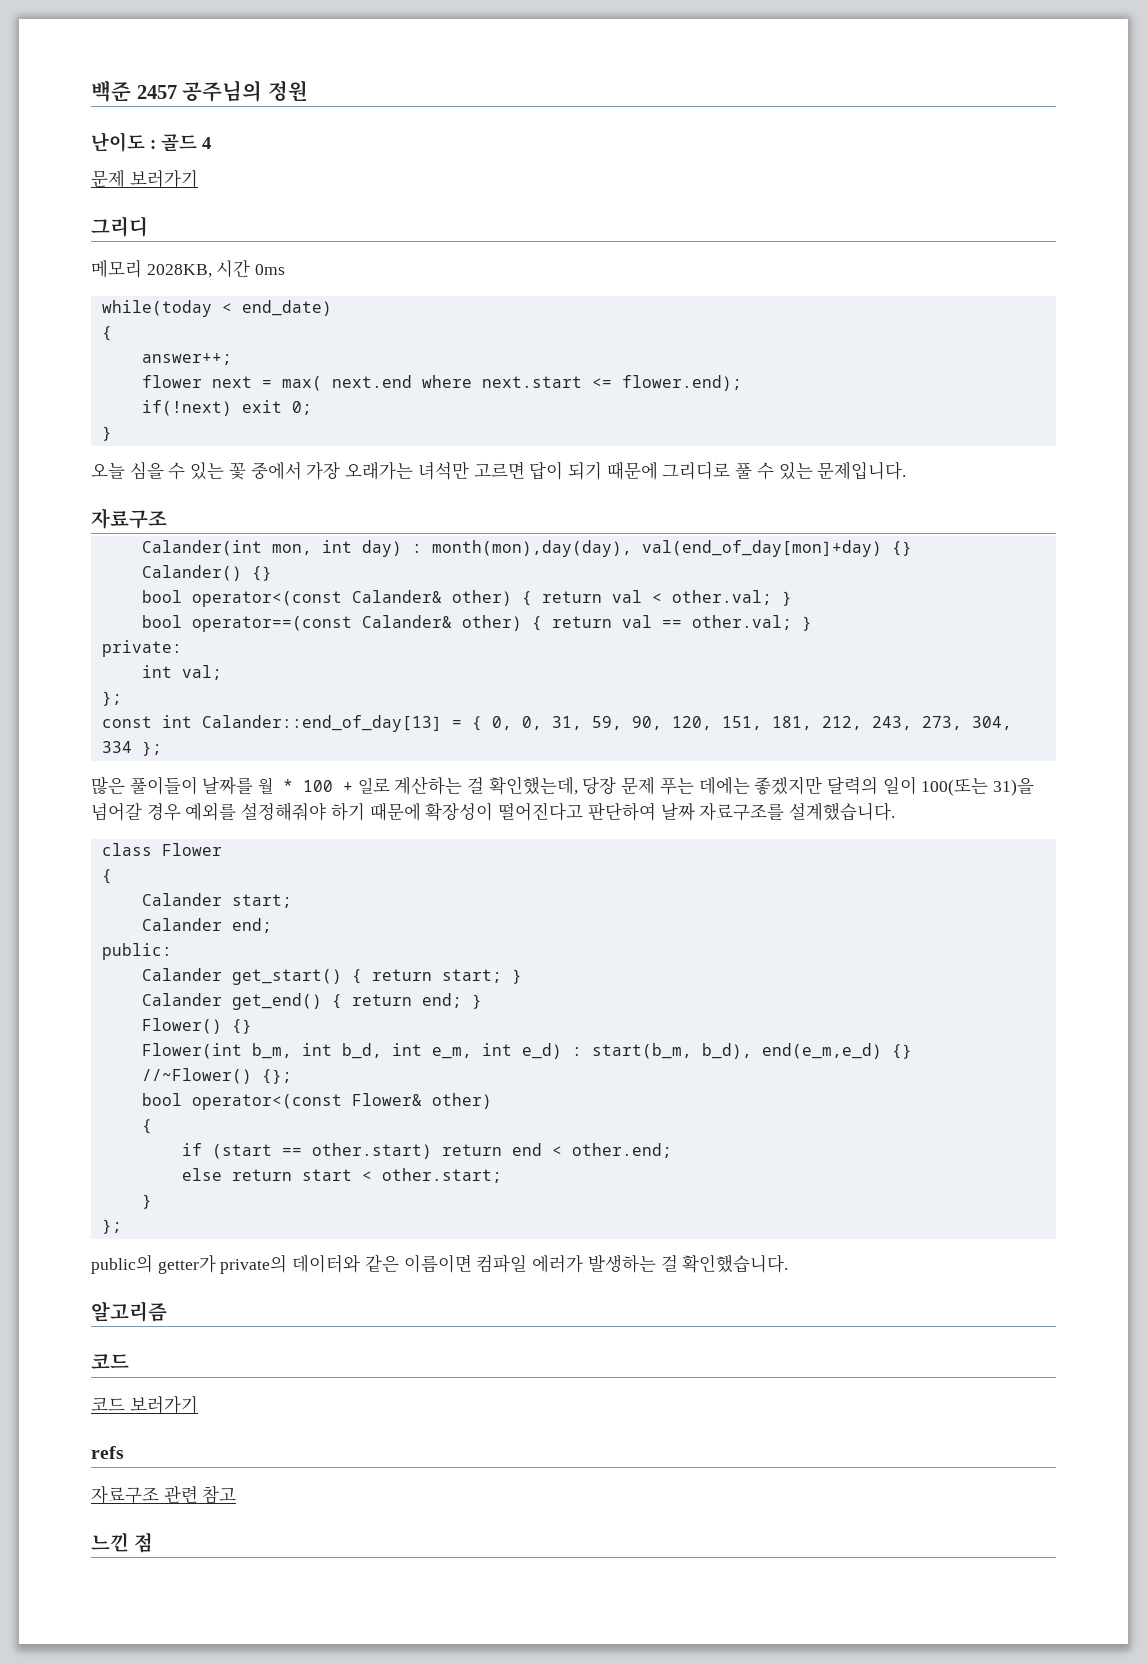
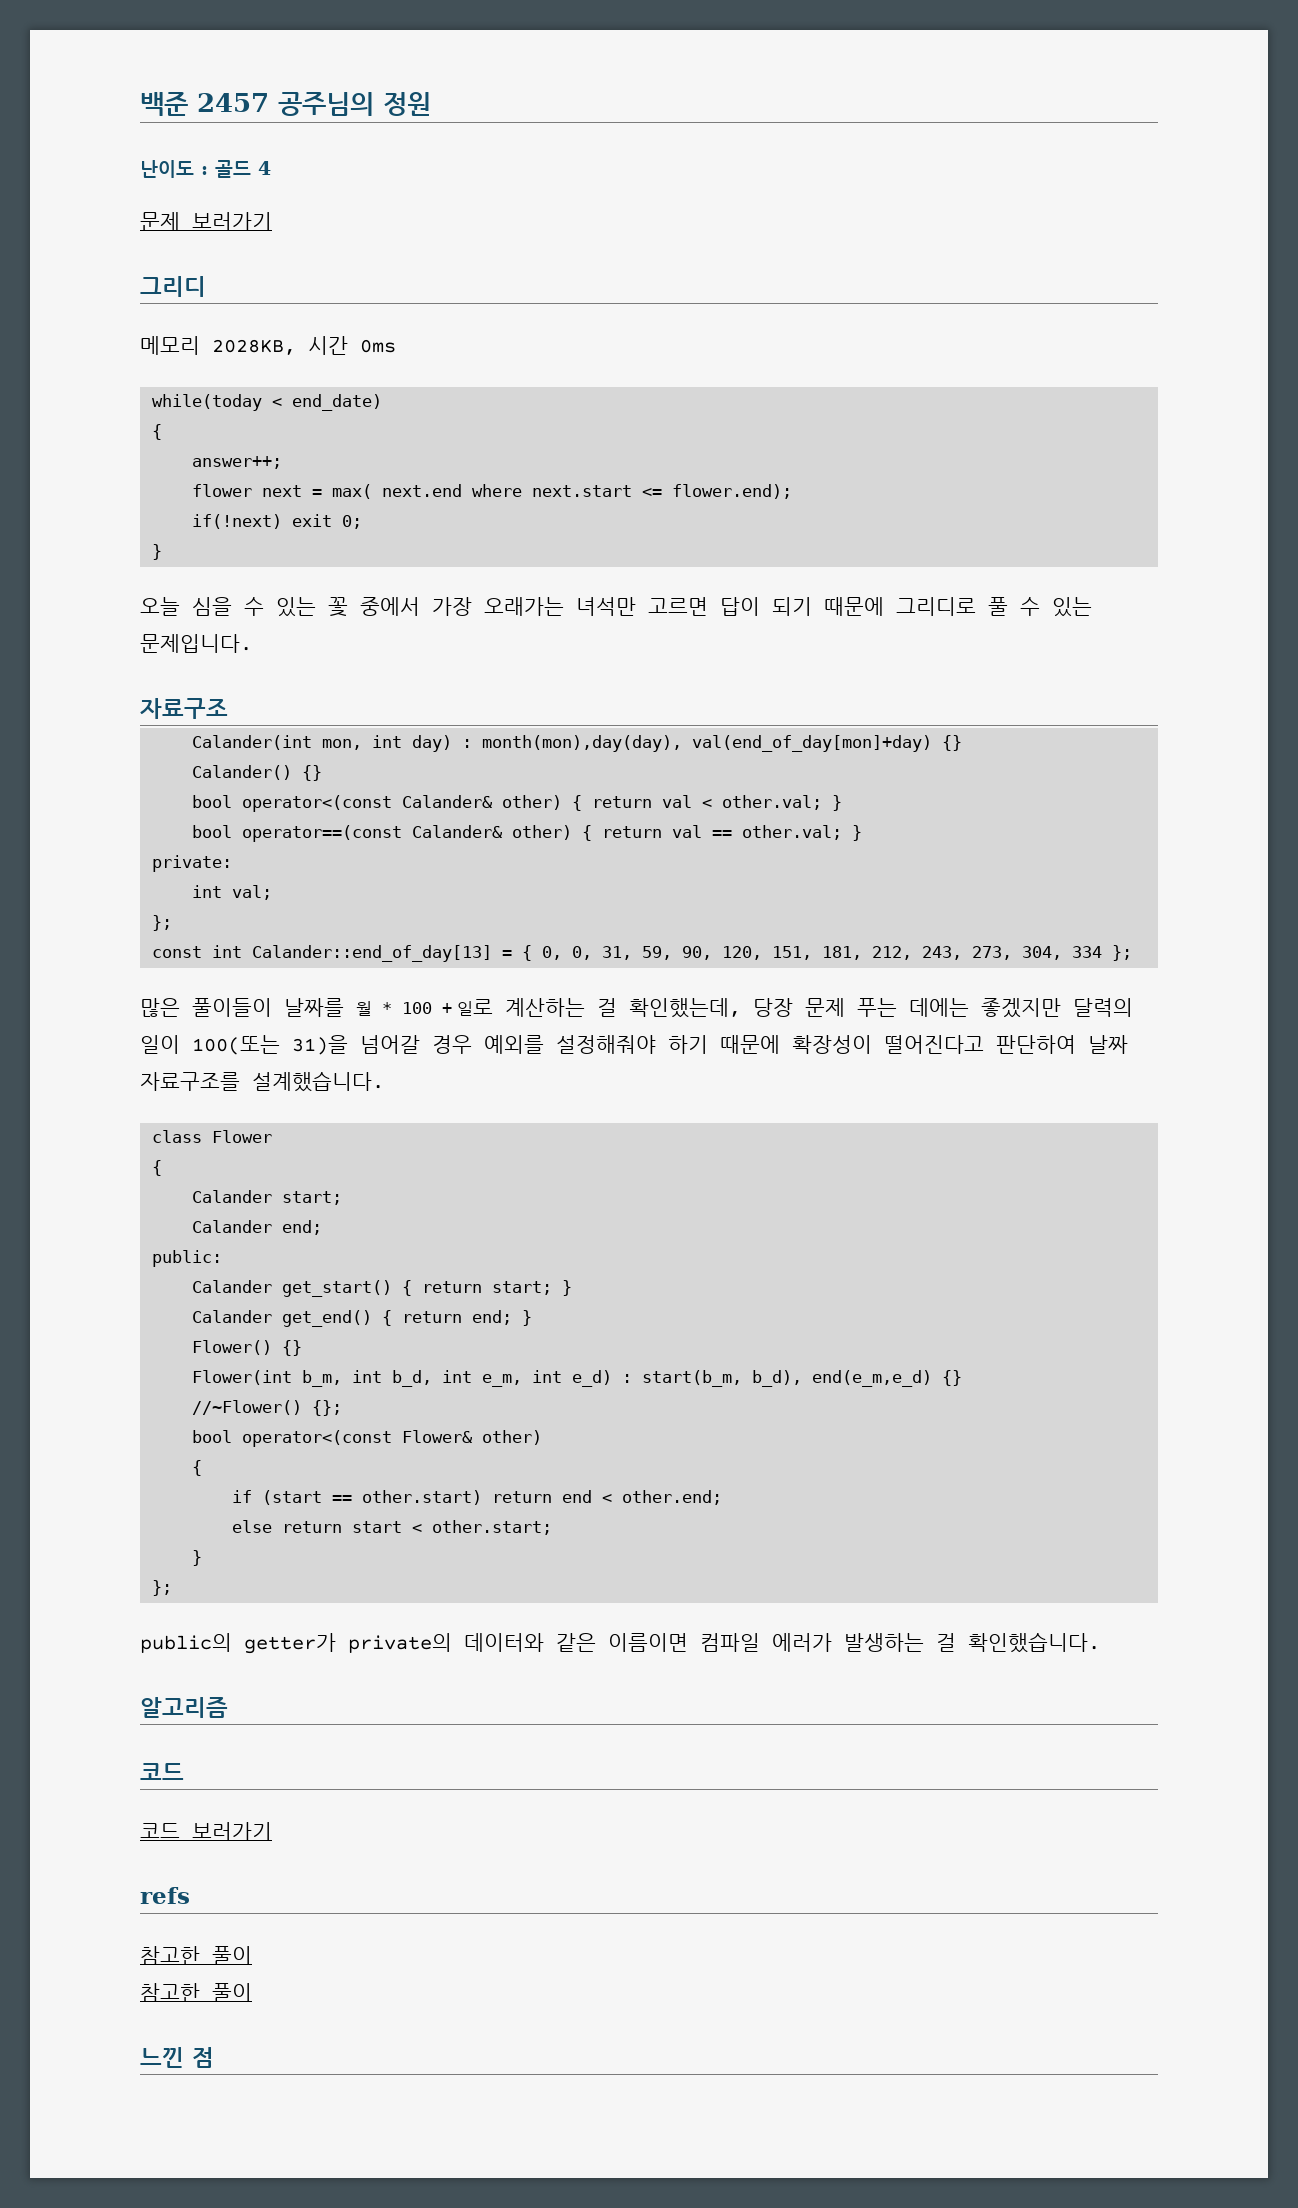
  refs
- 자료구조 관련 참고
+ 참고한 풀이
+ 참고한 풀이

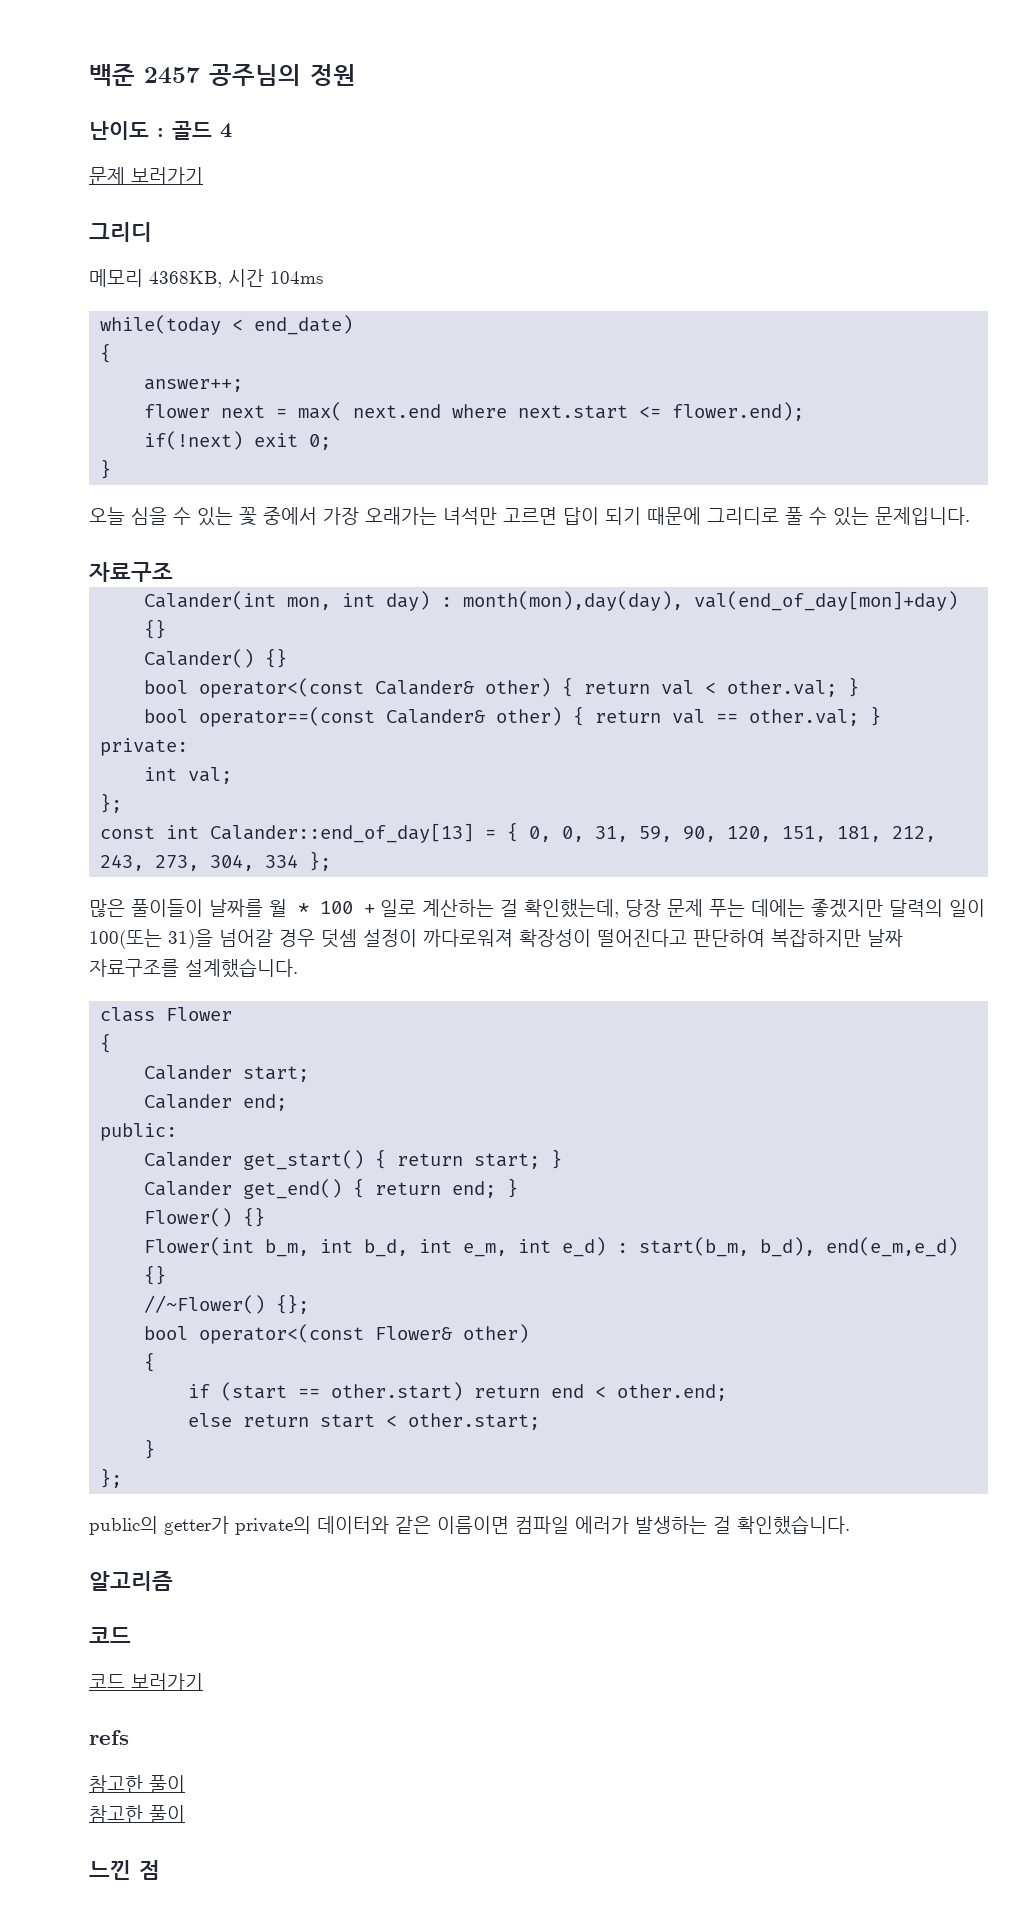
- 메모리 2028KB, 시간 0ms
+ 메모리 4368KB, 시간 104ms
- 많은 풀이들이 날짜를 월 * 100 + 일로 계산하는 걸 확인했는데, 당장 문제 푸는 데에는 좋겠지만 달력의 일이 100(또는 31)을 넘어갈 경우 예외를 설정해줘야 하기 때문에 확장성이 떨어진다고 판단하여 날짜 자료구조를 설계했습니다.
+ 많은 풀이들이 날짜를 월 * 100 + 일로 계산하는 걸 확인했는데, 당장 문제 푸는 데에는 좋겠지만 달력의 일이 100(또는 31)을 넘어갈 경우 덧셈 설정이 까다로워져 확장성이 떨어진다고 판단하여 복잡하지만 날짜 자료구조를 설계했습니다.

